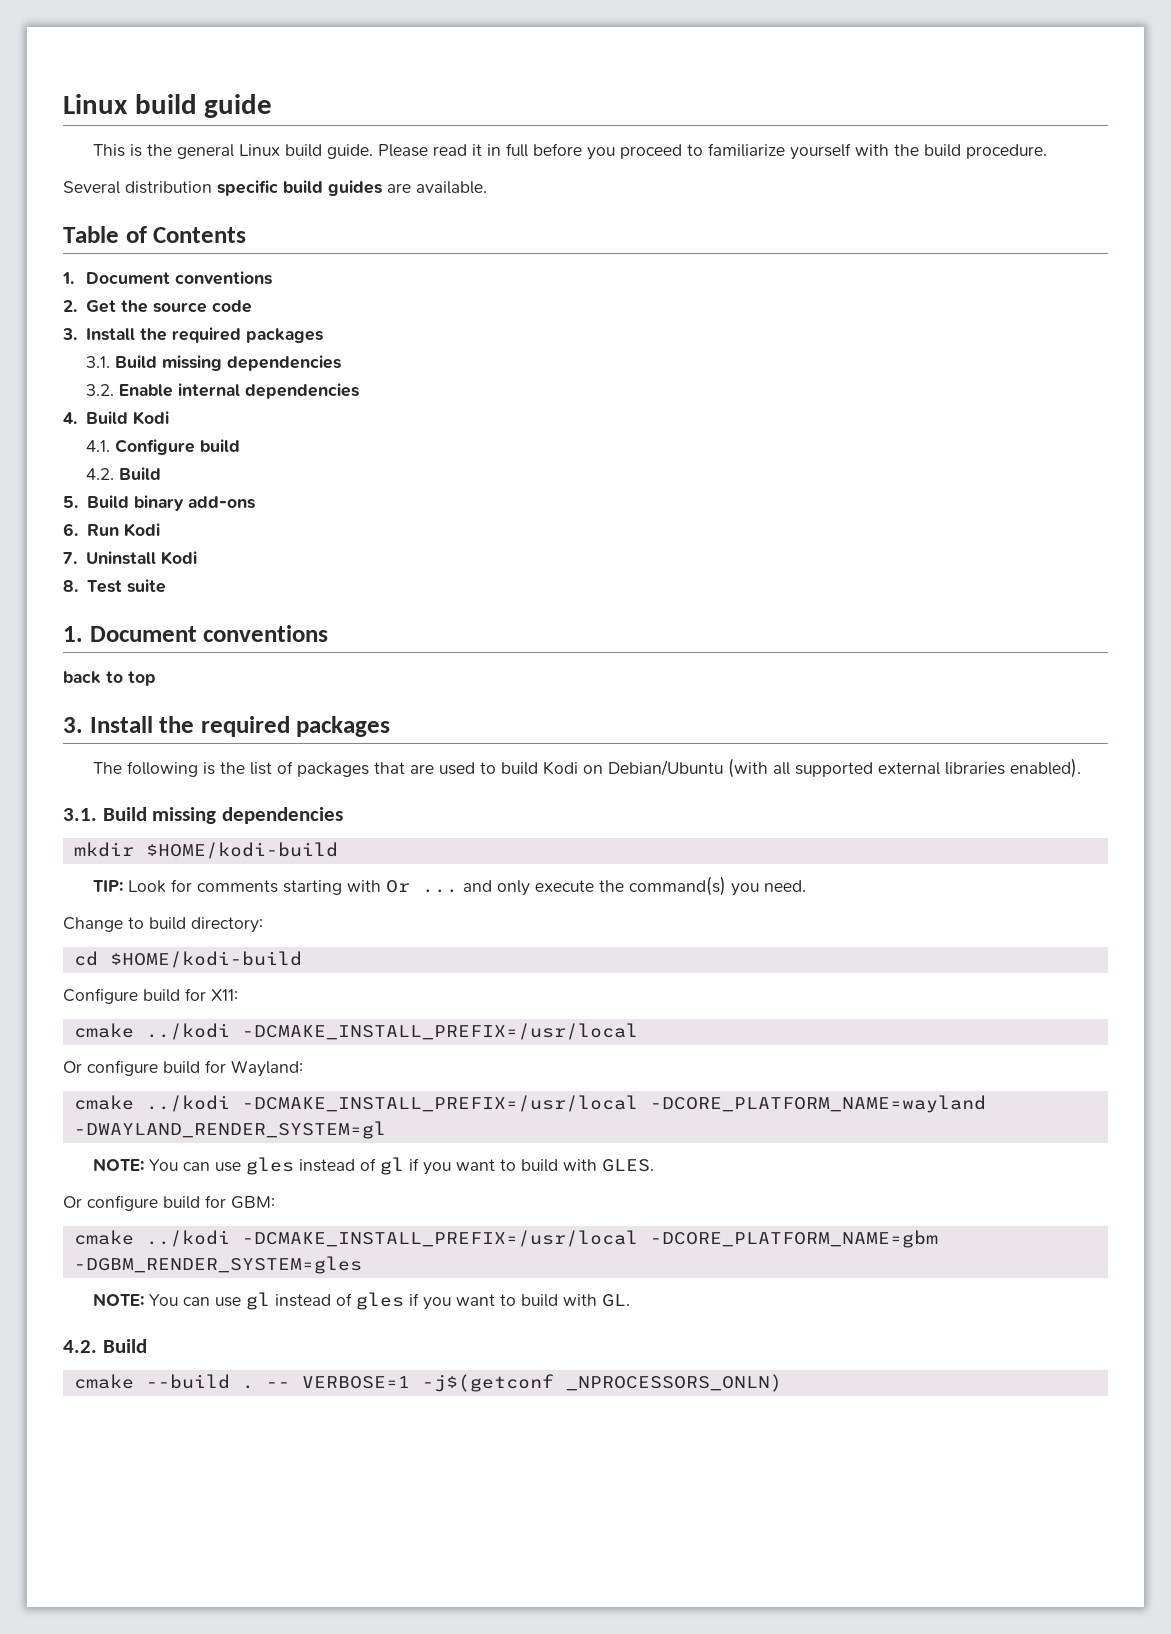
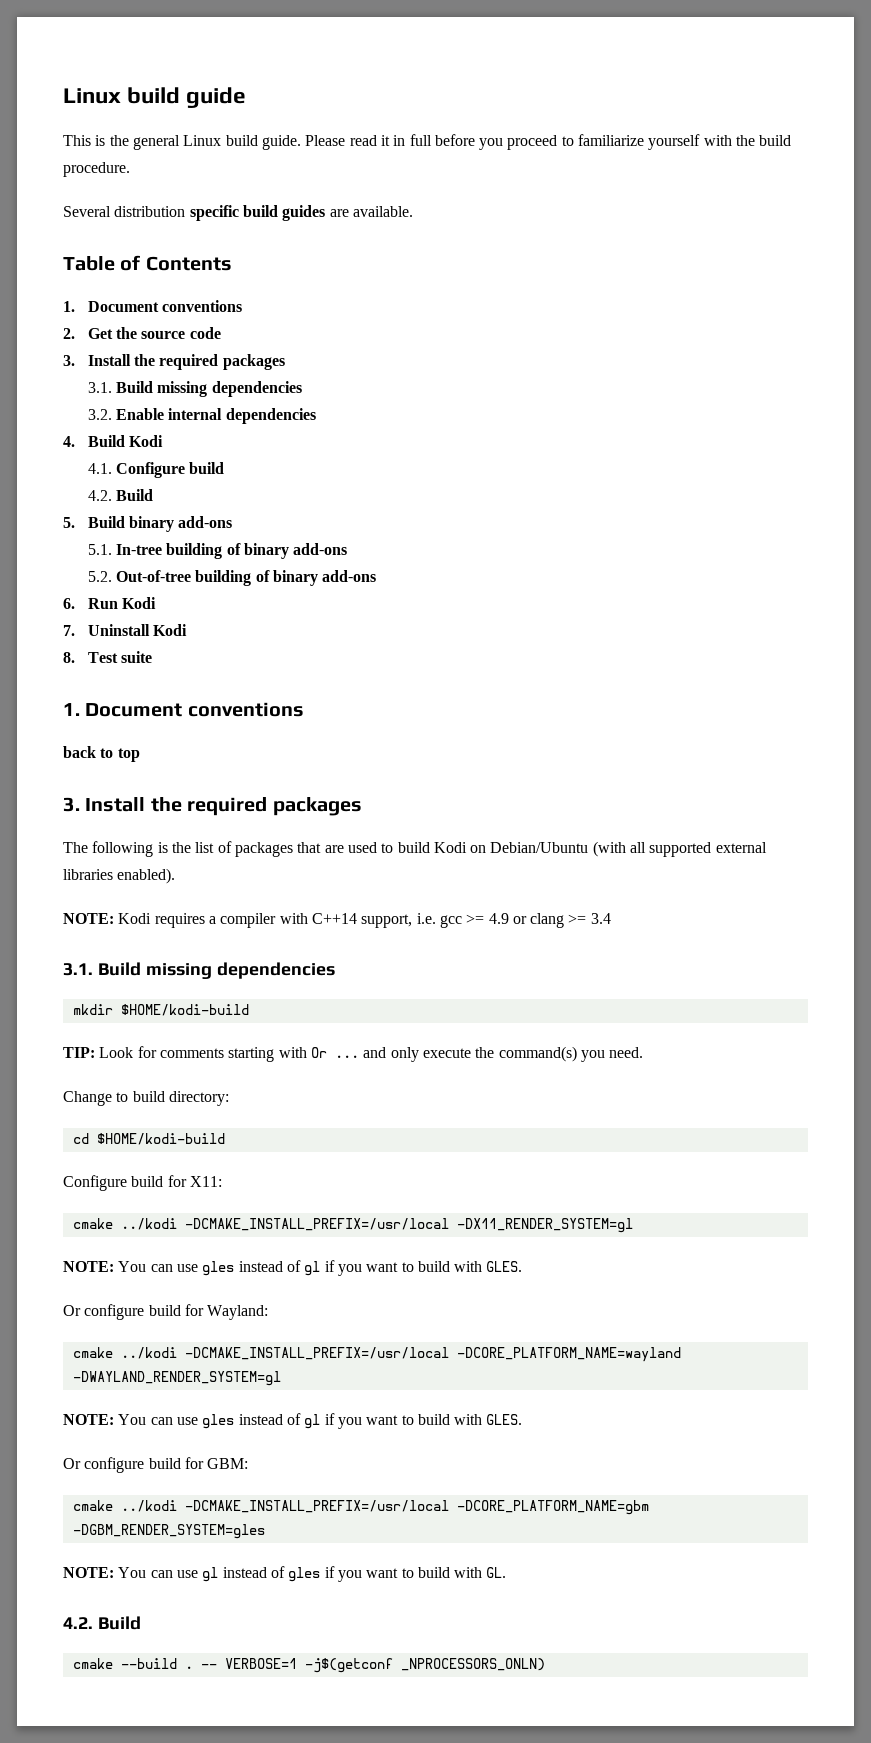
+ 5.1. In-tree building of binary add-ons
+ 5.2. Out-of-tree building of binary add-ons
+ NOTE: Kodi requires a compiler with C++14 support, i.e. gcc >= 4.9 or clang >= 3.4
  Configure build for X11:
- cmake ../kodi -DCMAKE_INSTALL_PREFIX=/usr/local
+ cmake ../kodi -DCMAKE_INSTALL_PREFIX=/usr/local -DX11_RENDER_SYSTEM=gl
+ NOTE: You can use gles instead of gl if you want to build with GLES.

